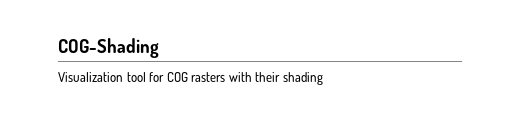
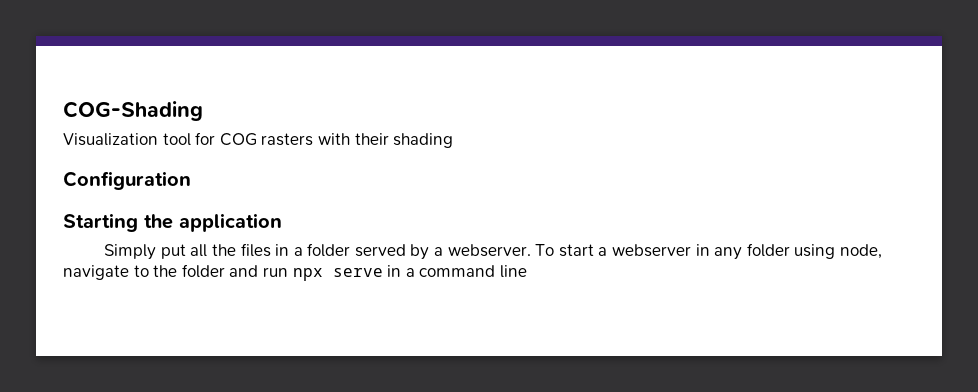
+ Configuration
+ Starting the application
+ Simply put all the files in a folder served by a webserver. To start a webserver in any folder using node, navigate to the folder and run npx serve in a command line

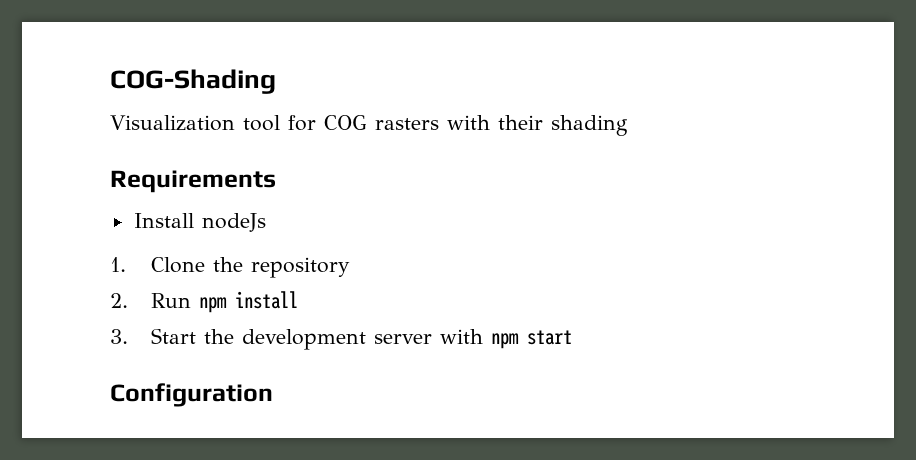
+ Requirements
+ Install nodeJs
+ 1. Clone the repository
+ 2. Run npm install
+ 3. Start the development server with npm start
  Configuration
- Starting the application
- Simply put all the files in a folder served by a webserver. To start a webserver in any folder using node, navigate to the folder and run npx serve in a command line

